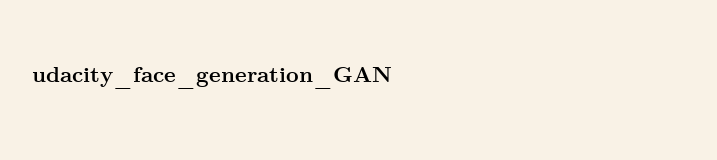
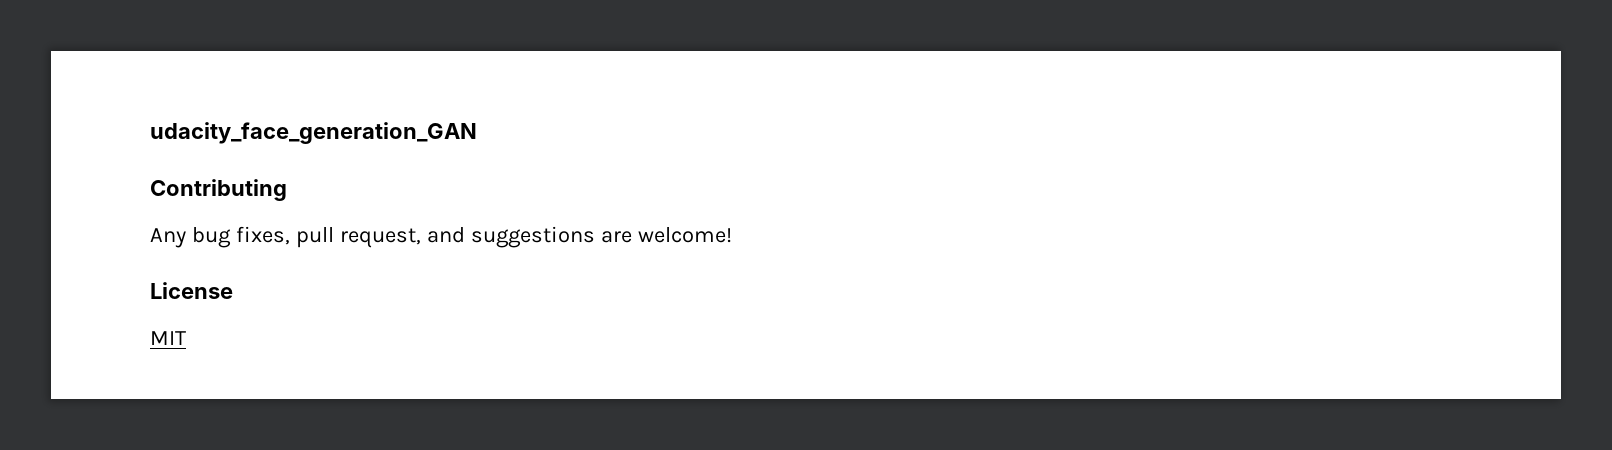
+ Contributing
+ Any bug fixes, pull request, and suggestions are welcome!
+ License
+ MIT

